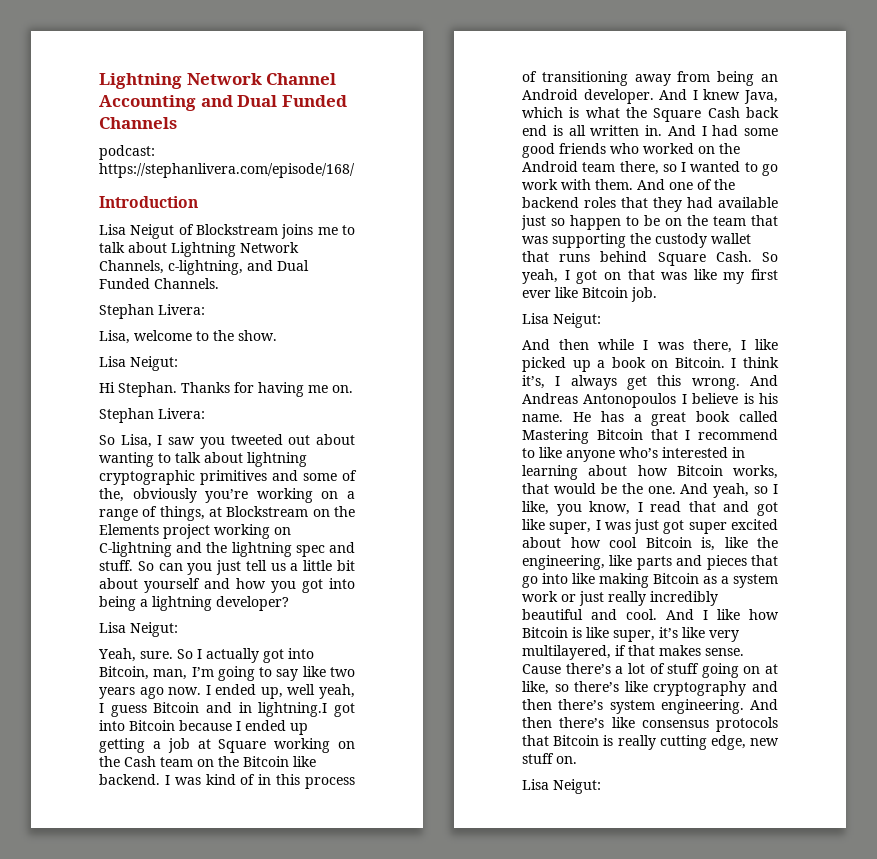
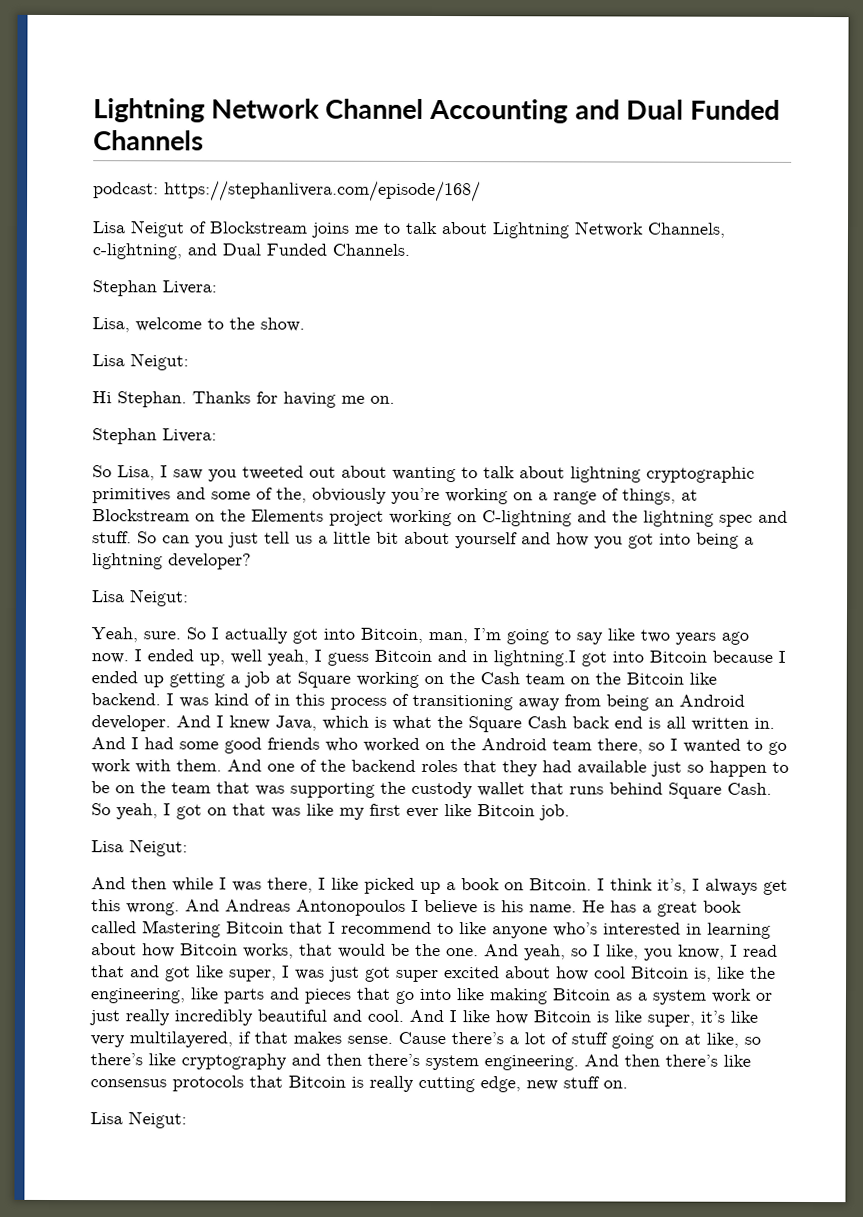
- Introduction

